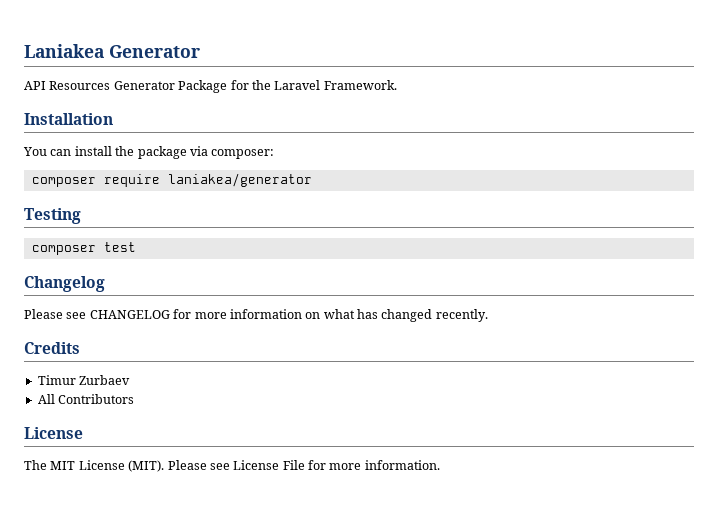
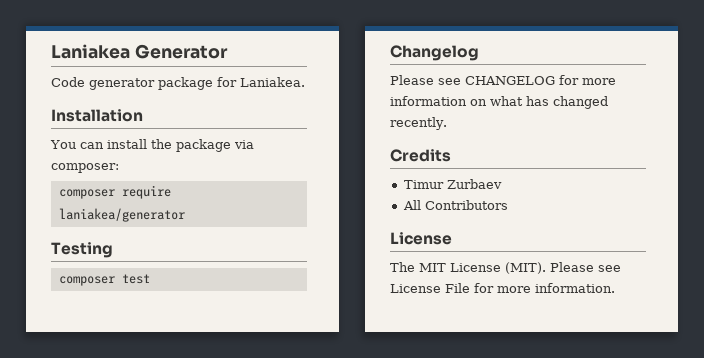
- API Resources Generator Package for the Laravel Framework.
+ Code generator package for Laniakea.

